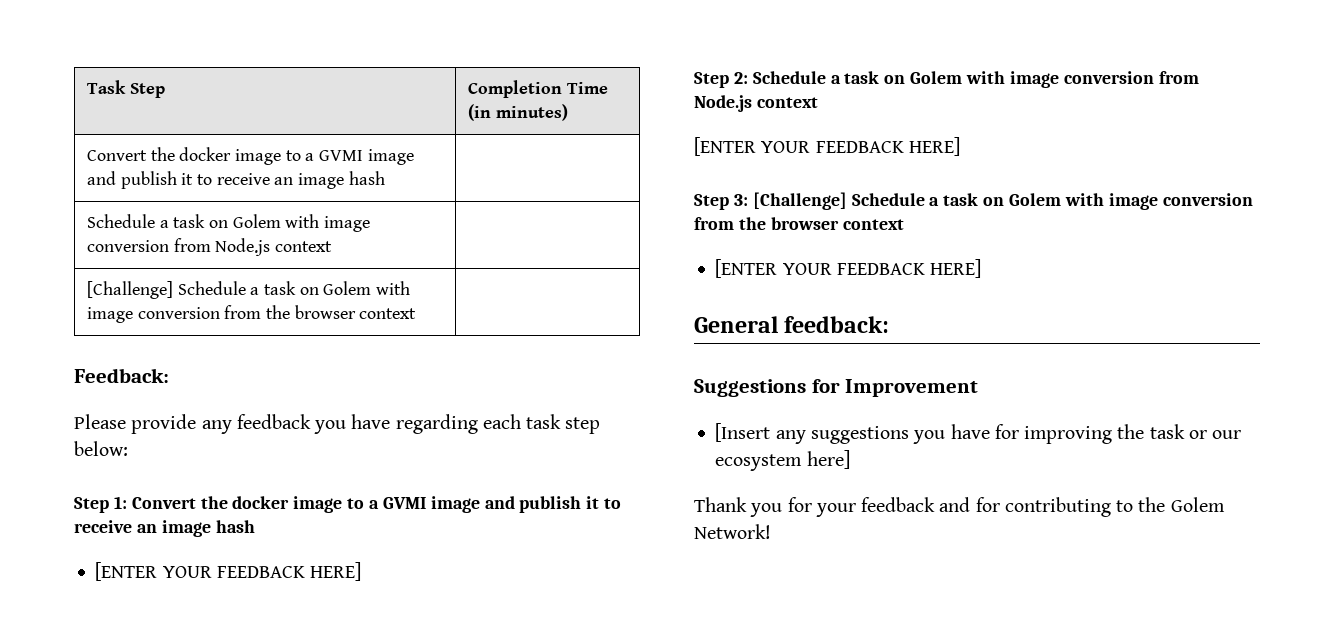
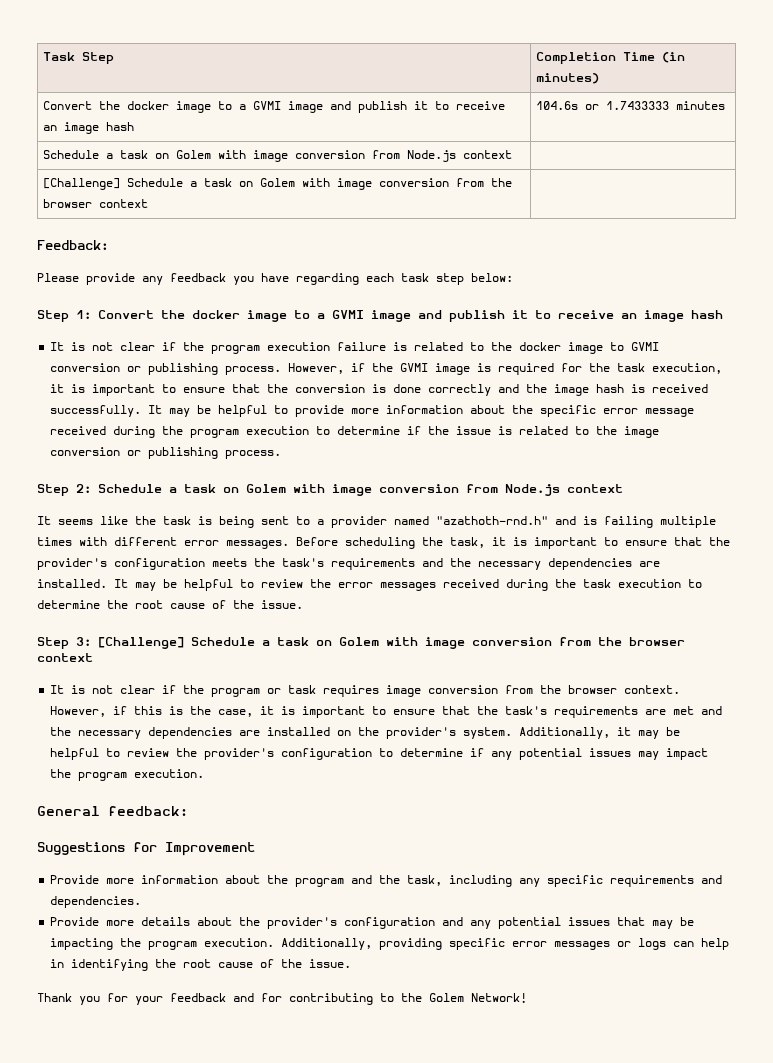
- Convert the docker image to a GVMI image and publish it to receive an image hash |
+ Convert the docker image to a GVMI image and publish it to receive an image hash | 104.6s or 1.7433333 minutes
  Step 1: Convert the docker image to a GVMI image and publish it to receive an image hash
- [ENTER YOUR FEEDBACK HERE]
+ It is not clear if the program execution failure is related to the docker image to GVMI conversion or publishing process. However, if the GVMI image is required for the task execution, it is important to ensure that the conversion is done correctly and the image hash is received successfully. It may be helpful to provide more information about the specific error message received during the program execution to determine if the issue is related to the image conversion or publishing process.
  Step 2: Schedule a task on Golem with image conversion from Node.js context
- [ENTER YOUR FEEDBACK HERE]
+ It seems like the task is being sent to a provider named "azathoth-rnd.h" and is failing multiple times with different error messages. Before scheduling the task, it is important to ensure that the provider's configuration meets the task's requirements and the necessary dependencies are installed. It may be helpful to review the error messages received during the task execution to determine the root cause of the issue.
  Step 3: [Challenge] Schedule a task on Golem with image conversion from the browser context
- [ENTER YOUR FEEDBACK HERE]
+ It is not clear if the program or task requires image conversion from the browser context. However, if this is the case, it is important to ensure that the task's requirements are met and the necessary dependencies are installed on the provider's system. Additionally, it may be helpful to review the provider's configuration to determine if any potential issues may impact the program execution.
- [Insert any suggestions you have for improving the task or our ecosystem here]
+ Provide more information about the program and the task, including any specific requirements and dependencies.
+ Provide more details about the provider's configuration and any potential issues that may be impacting the program execution. Additionally, providing specific error messages or logs can help in identifying the root cause of the issue.

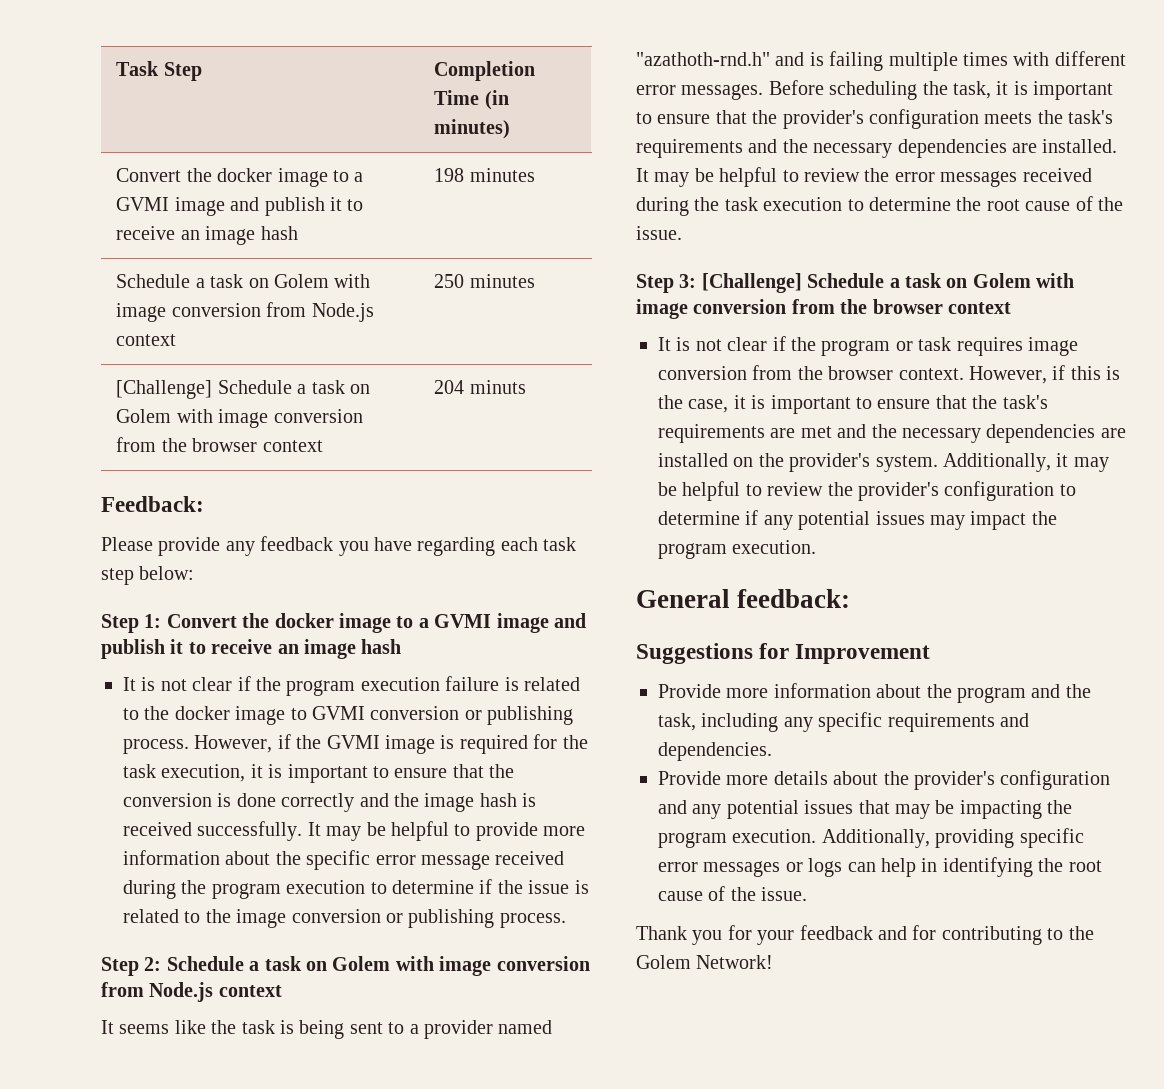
- Convert the docker image to a GVMI image and publish it to receive an image hash | 104.6s or 1.7433333 minutes
+ Convert the docker image to a GVMI image and publish it to receive an image hash | 198 minutes
- Schedule a task on Golem with image conversion from Node.js context |
+ Schedule a task on Golem with image conversion from Node.js context | 250 minutes
- [Challenge] Schedule a task on Golem with image conversion from the browser context |
+ [Challenge] Schedule a task on Golem with image conversion from the browser context | 204 minuts

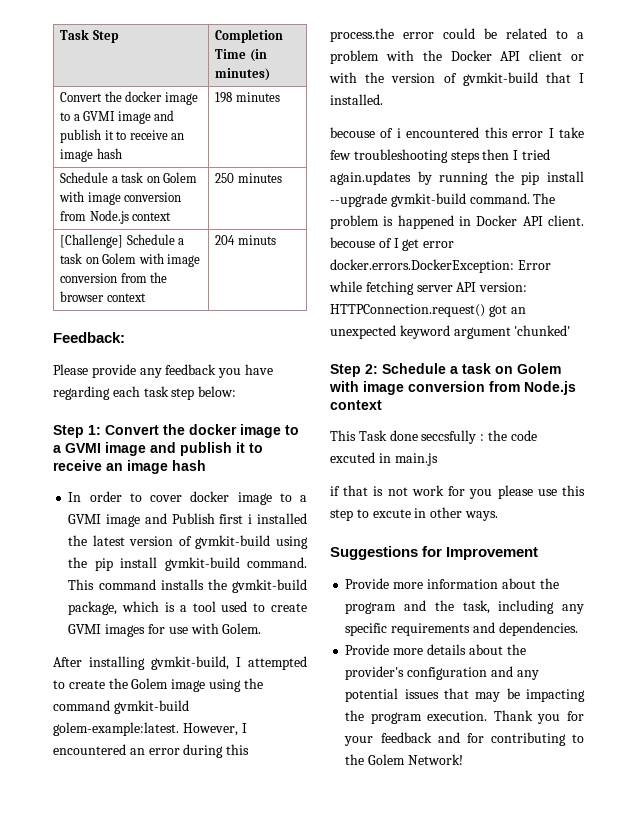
- It is not clear if the program execution failure is related to the docker image to GVMI conversion or publishing process. However, if the GVMI image is required for the task execution, it is important to ensure that the conversion is done correctly and the image hash is received successfully. It may be helpful to provide more information about the specific error message received during the program execution to determine if the issue is related to the image conversion or publishing process.
+ In order to cover docker image to a GVMI image and Publish first i installed the latest version of gvmkit-build using the pip install gvmkit-build command. This command installs the gvmkit-build package, which is a tool used to create GVMI images for use with Golem.
+ After installing gvmkit-build, I attempted to create the Golem image using the command gvmkit-build golem-example:latest. However, I encountered an error during this process.the error could be related to a problem with the Docker API client or with the version of gvmkit-build that I installed.
+ becouse of i encountered this error I take few troubleshooting steps then I tried again.updates by running the pip install --upgrade gvmkit-build command. The problem is happened in Docker API client. becouse of I get error docker.errors.DockerException: Error while fetching server API version: HTTPConnection.request() got an unexpected keyword argument 'chunked'
- It seems like the task is being sent to a provider named "azathoth-rnd.h" and is failing multiple times with different error messages. Before scheduling the task, it is important to ensure that the provider's configuration meets the task's requirements and the necessary dependencies are installed. It may be helpful to review the error messages received during the task execution to determine the root cause of the issue.
- Step 3: [Challenge] Schedule a task on Golem with image conversion from the browser context
- It is not clear if the program or task requires image conversion from the browser context. However, if this is the case, it is important to ensure that the task's requirements are met and the necessary dependencies are installed on the provider's system. Additionally, it may be helpful to review the provider's configuration to determine if any potential issues may impact the program execution.
- General feedback:
+ This Task done seccsfully : the code excuted in main.js
+ if that is not work for you please use this step to excute in other ways.
- Provide more details about the provider's configuration and any potential issues that may be impacting the program execution. Additionally, providing specific error messages or logs can help in identifying the root cause of the issue.
- Thank you for your feedback and for contributing to the Golem Network!
+ Provide more details about the provider's configuration and any potential issues that may be impacting the program execution. Thank you for your feedback and for contributing to the Golem Network!

